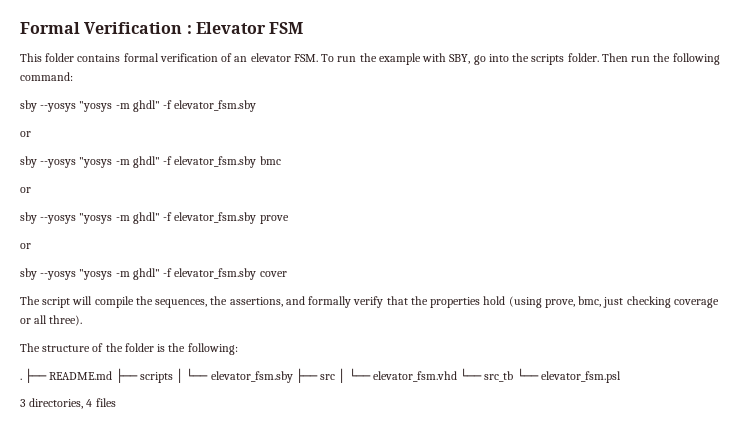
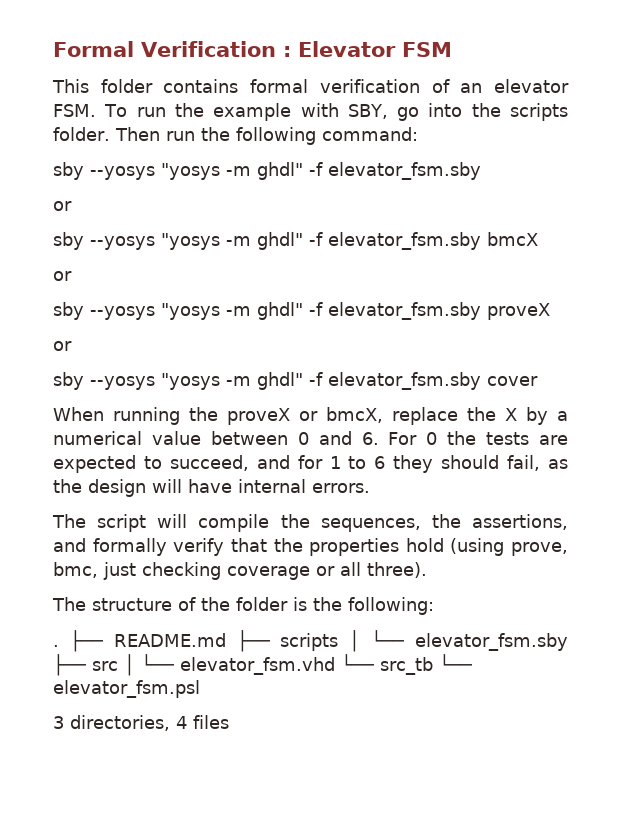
- sby --yosys "yosys -m ghdl" -f elevator_fsm.sby bmc
+ sby --yosys "yosys -m ghdl" -f elevator_fsm.sby bmcX
  or
- sby --yosys "yosys -m ghdl" -f elevator_fsm.sby prove
+ sby --yosys "yosys -m ghdl" -f elevator_fsm.sby proveX
+ When running the proveX or bmcX, replace the X by a numerical value between 0 and 6. For 0 the tests are expected to succeed, and for 1 to 6 they should fail, as the design will have internal errors.

